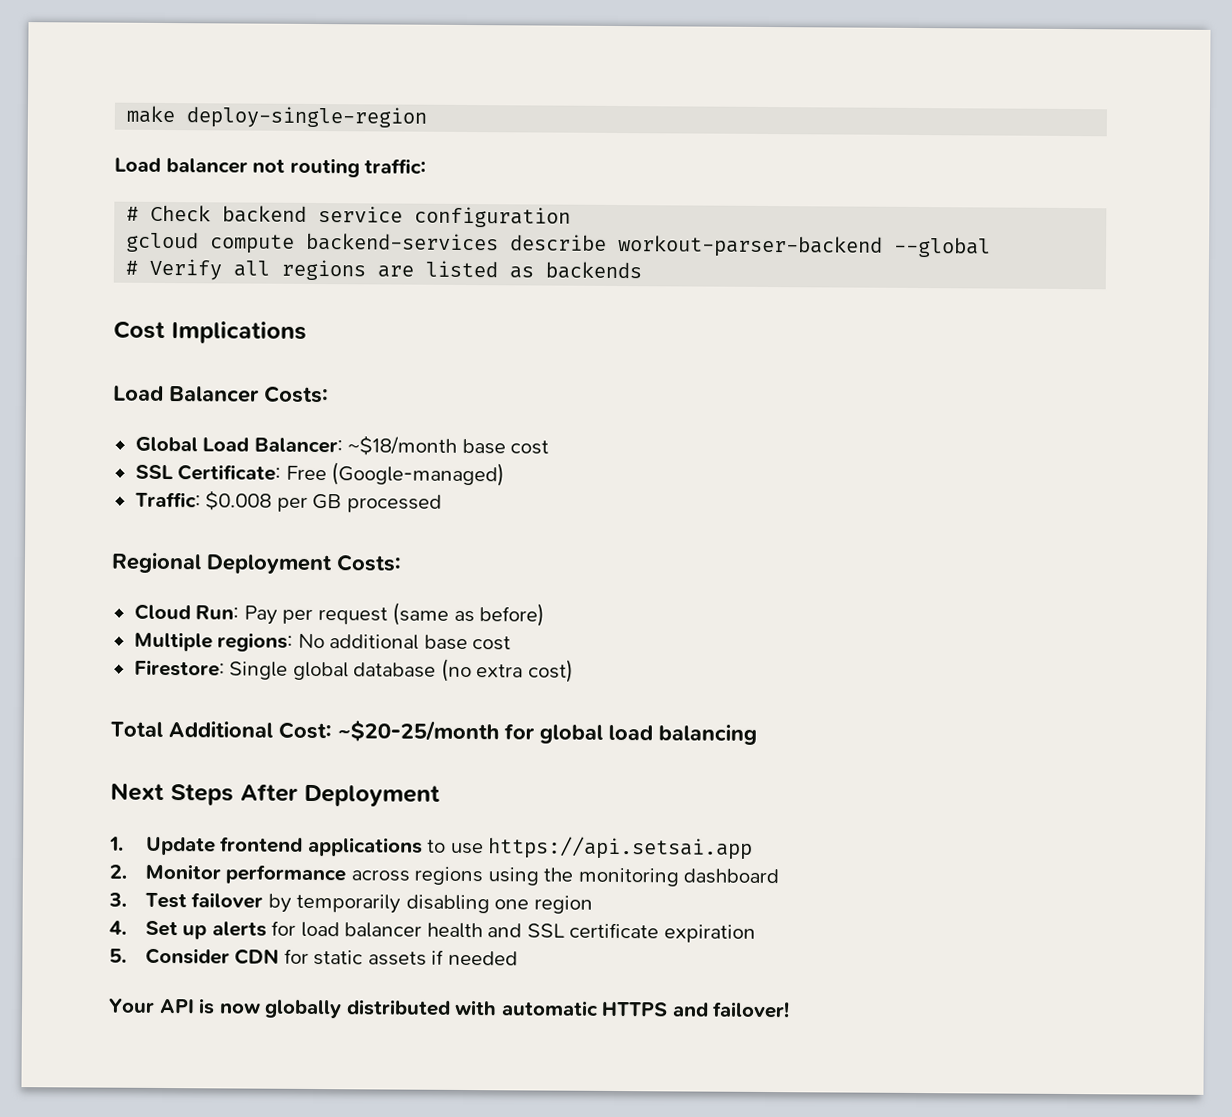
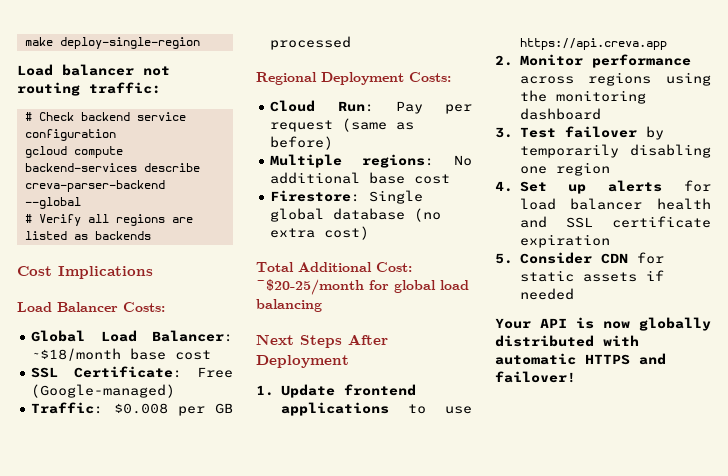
- gcloud compute backend-services describe workout-parser-backend --global
+ gcloud compute backend-services describe creva-parser-backend --global
- 1. Update frontend applications to use https://api.setsai.app
+ 1. Update frontend applications to use https://api.creva.app

